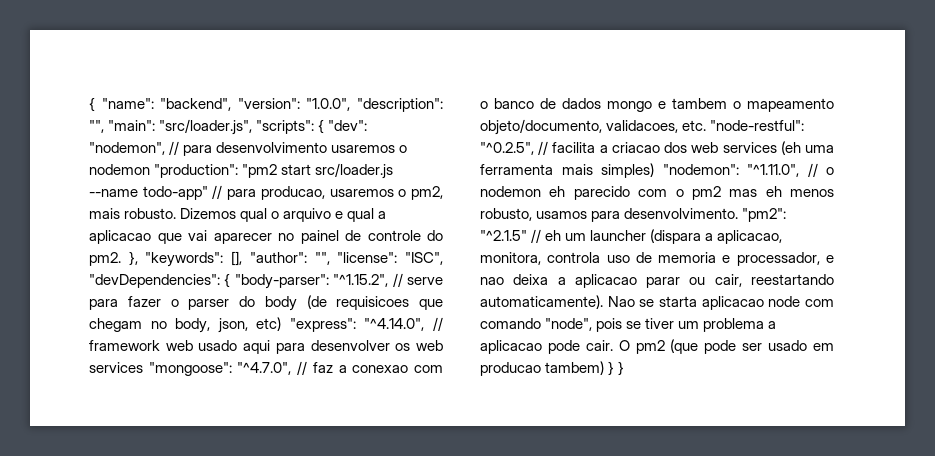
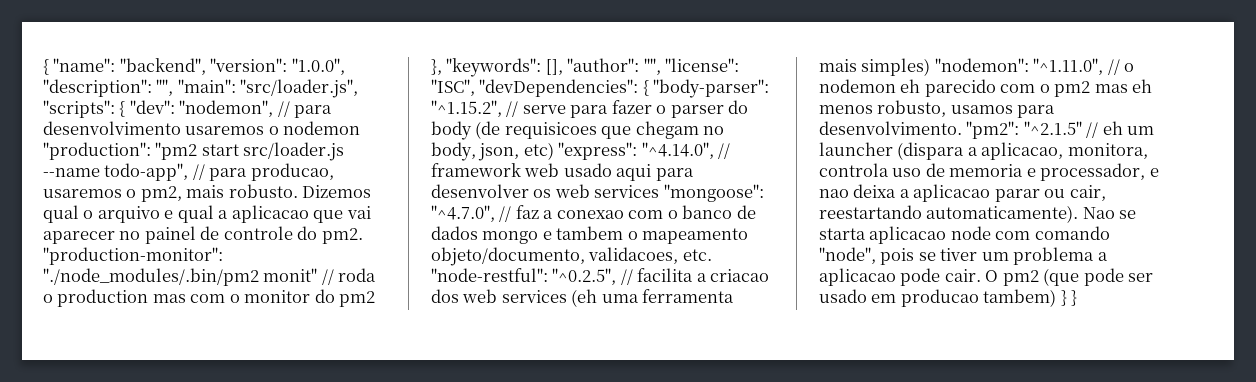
- { "name": "backend", "version": "1.0.0", "description": "", "main": "src/loader.js", "scripts": { "dev": "nodemon", // para desenvolvimento usaremos o nodemon "production": "pm2 start src/loader.js --name todo-app" // para producao, usaremos o pm2, mais robusto.
+ { "name": "backend", "version": "1.0.0", "description": "", "main": "src/loader.js", "scripts": { "dev": "nodemon", // para desenvolvimento usaremos o nodemon "production": "pm2 start src/loader.js --name todo-app", // para producao, usaremos o pm2, mais robusto.
- }, "keywords":
+ "production-monitor": "./node_modules/.bin/pm2 monit" // roda o production mas com o monitor do pm2 }, "keywords":

